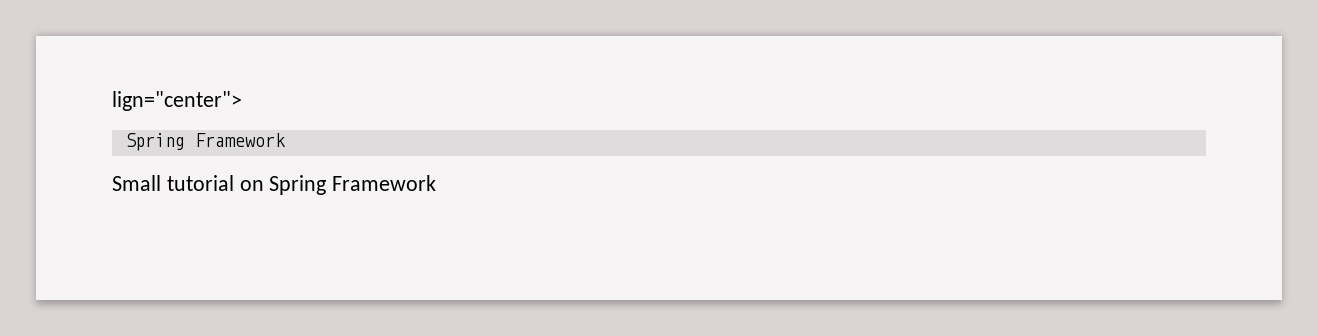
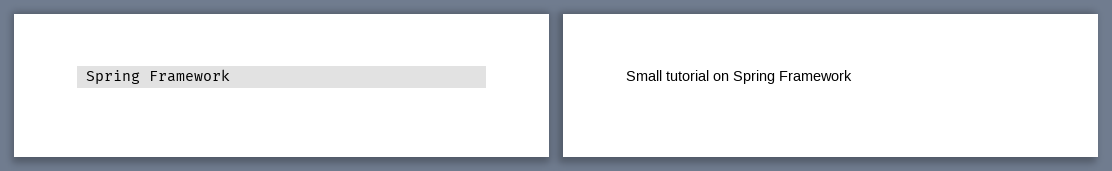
- lign="center">

